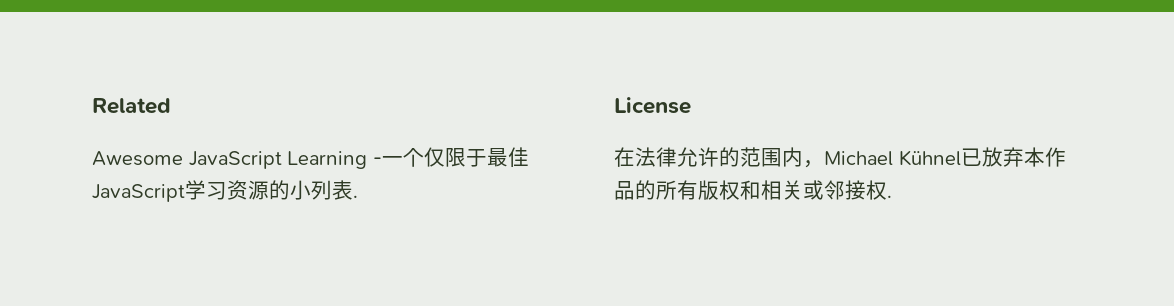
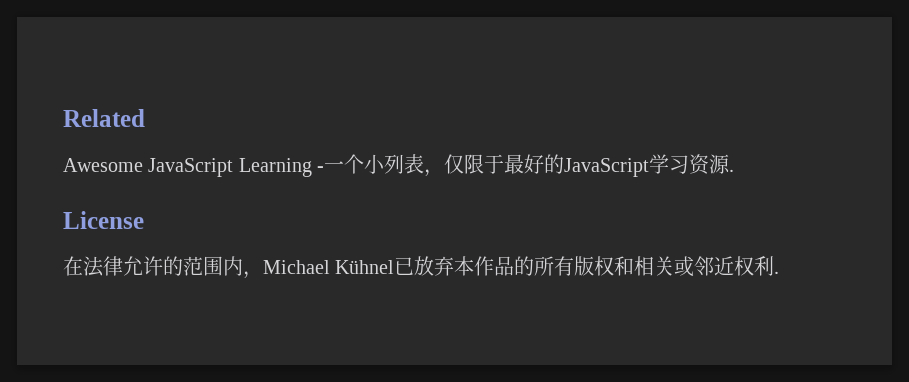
- Awesome JavaScript Learning -一个仅限于最佳JavaScript学习资源的小列表.
+ Awesome JavaScript Learning -一个小列表，仅限于最好的JavaScript学习资源.
- 在法律允许的范围内，Michael Kühnel已放弃本作品的所有版权和相关或邻接权.
+ 在法律允许的范围内，Michael Kühnel已放弃本作品的所有版权和相关或邻近权利.

